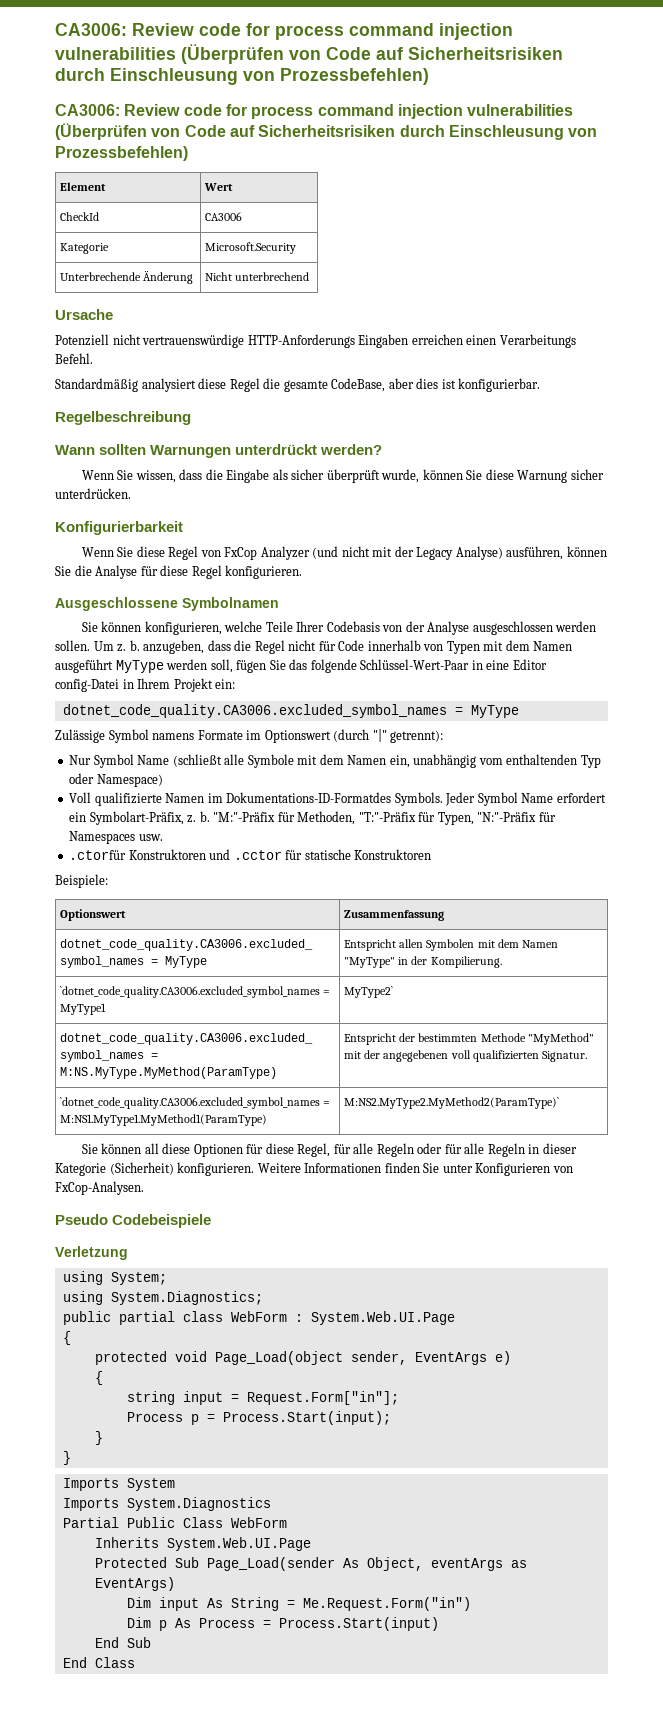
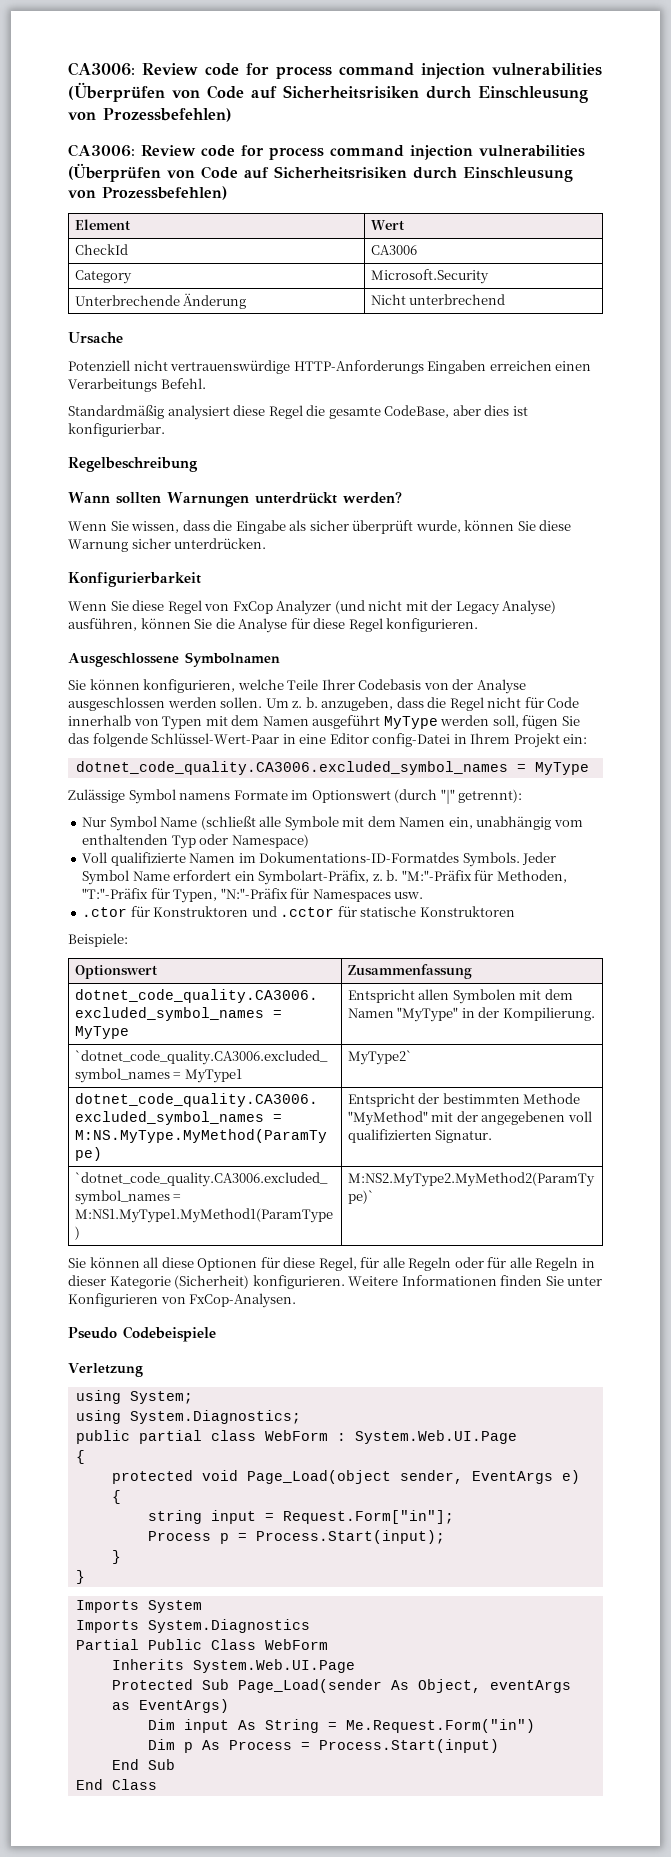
- Kategorie | Microsoft.Security
+ Category | Microsoft.Security
- .ctorfür Konstruktoren und .cctor für statische Konstruktoren
+ .ctor für Konstruktoren und .cctor für statische Konstruktoren

